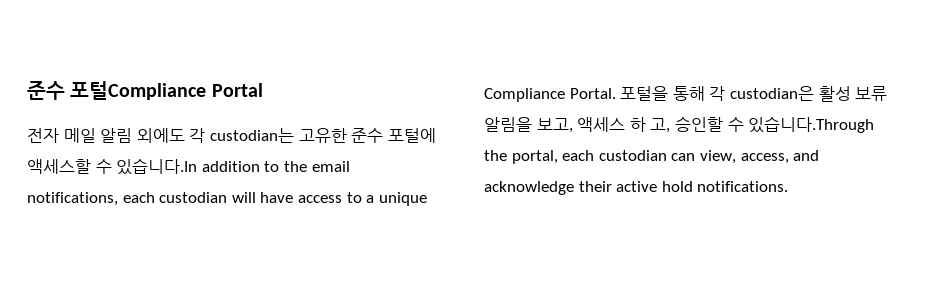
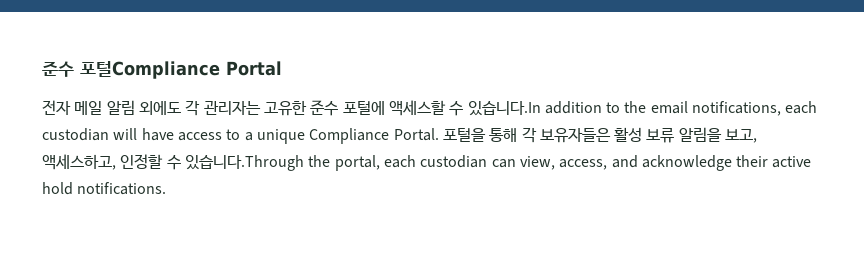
- 전자 메일 알림 외에도 각 custodian는 고유한 준수 포털에 액세스할 수 있습니다.In addition to the email notifications, each custodian will have access to a unique Compliance Portal.
+ 전자 메일 알림 외에도 각 관리자는 고유한 준수 포털에 액세스할 수 있습니다.In addition to the email notifications, each custodian will have access to a unique Compliance Portal.
- 포털을 통해 각 custodian은 활성 보류 알림을 보고, 액세스 하 고, 승인할 수 있습니다.Through the portal, each custodian can view, access, and acknowledge their active hold notifications.
+ 포털을 통해 각 보유자들은 활성 보류 알림을 보고, 액세스하고, 인정할 수 있습니다.Through the portal, each custodian can view, access, and acknowledge their active hold notifications.

